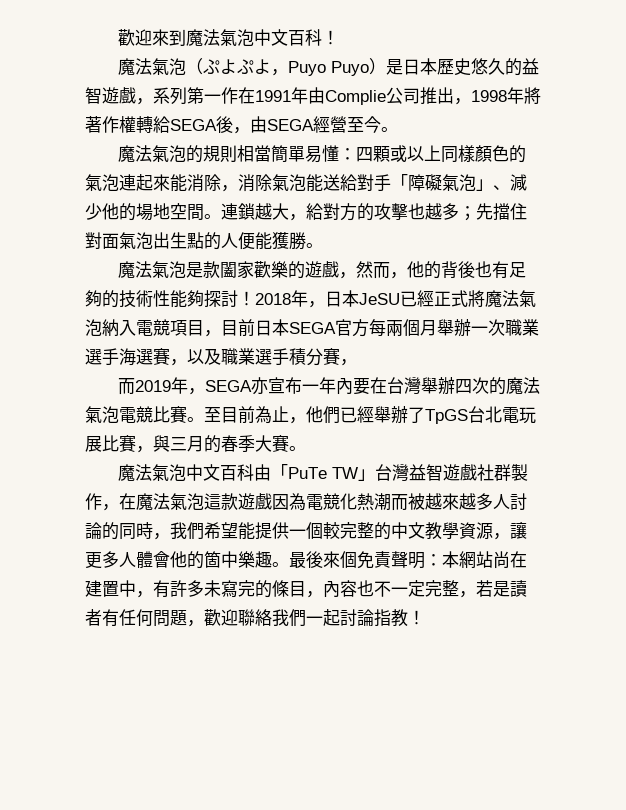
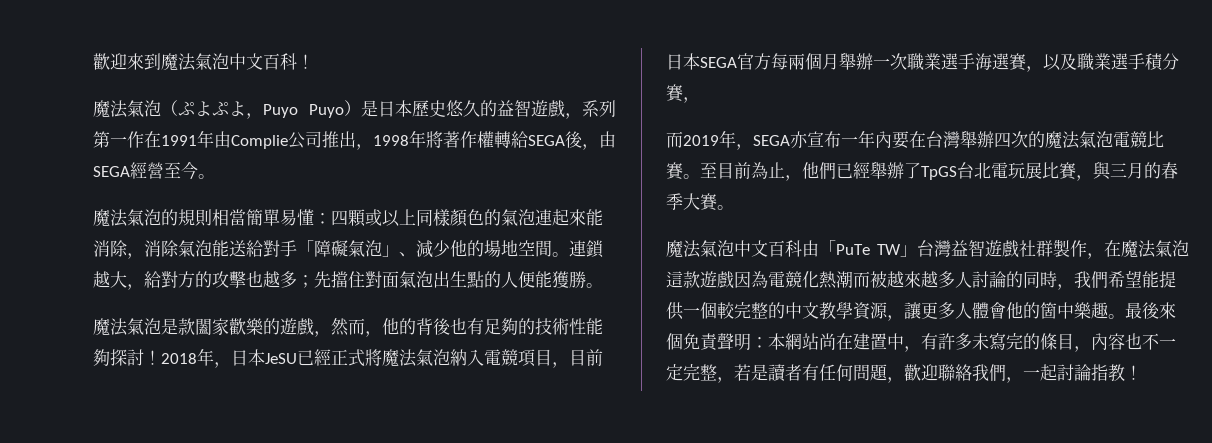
- 最後來個免責聲明：本網站尚在建置中，有許多未寫完的條目，內容也不一定完整，若是讀者有任何問題，歡迎聯絡我們一起討論指教！
+ 最後來個免責聲明：本網站尚在建置中，有許多未寫完的條目，內容也不一定完整，若是讀者有任何問題，歡迎聯絡我們，一起討論指教！

